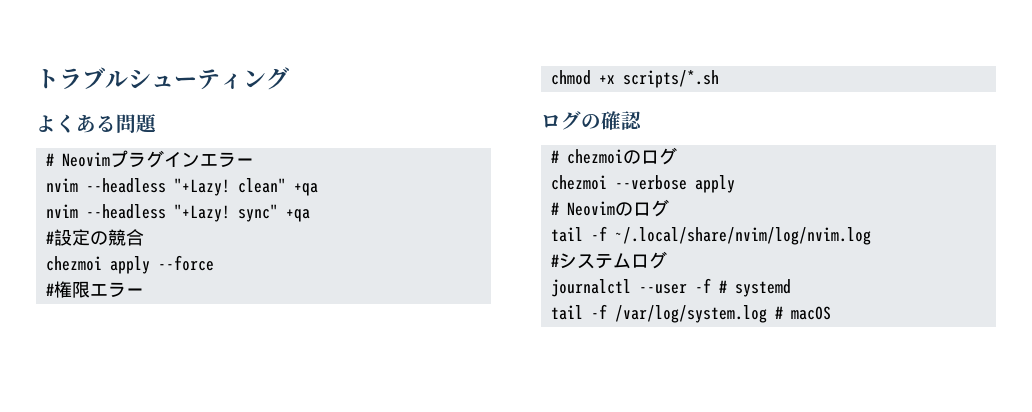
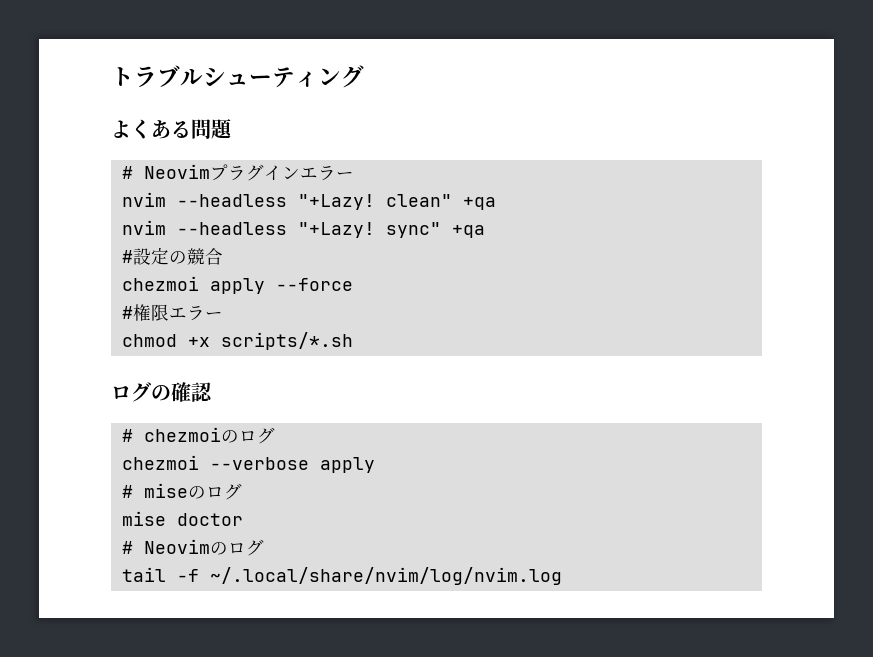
+ # miseのログ
+ mise doctor
- #システムログ
- journalctl --user -f # systemd
- tail -f /var/log/system.log # macOS

